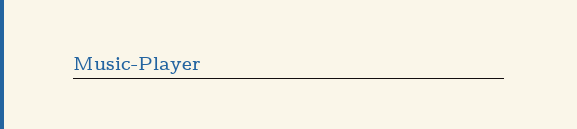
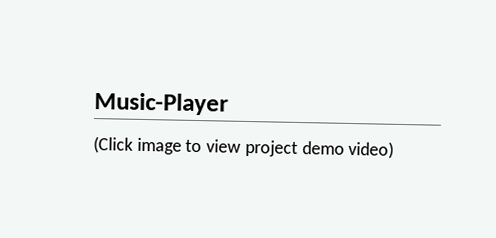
+ (Click image to view project demo video)

